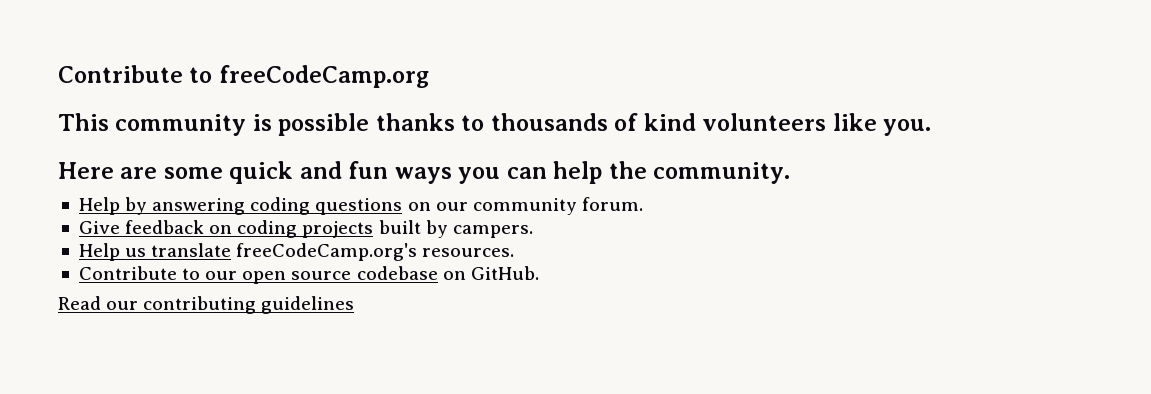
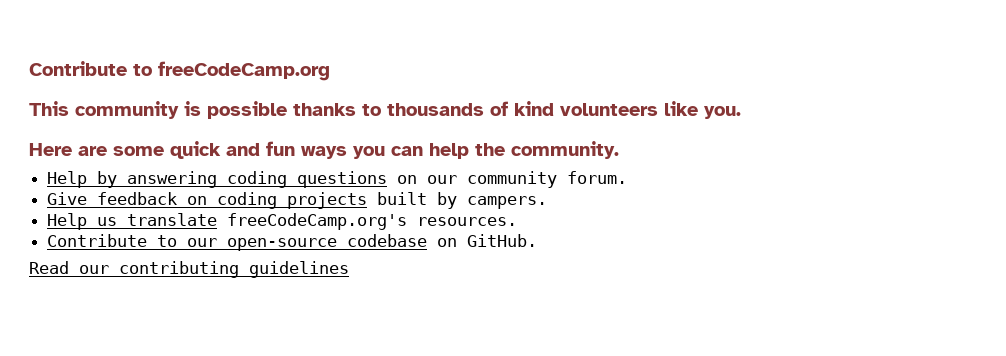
- Contribute to our open source codebase on GitHub.
+ Contribute to our open-source codebase on GitHub.

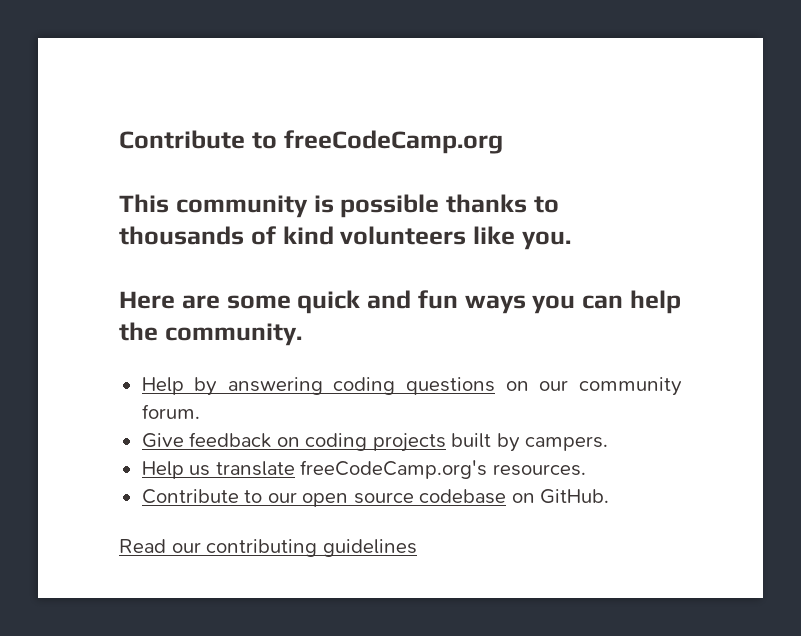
- Contribute to our open-source codebase on GitHub.
+ Contribute to our open source codebase on GitHub.

